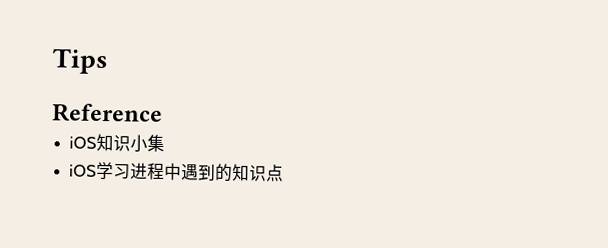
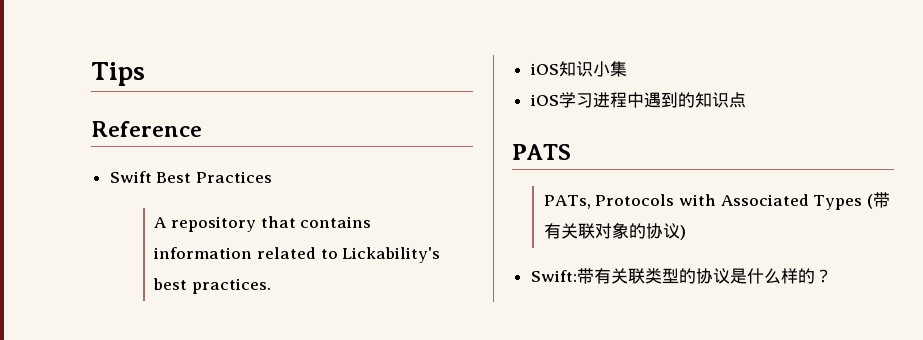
+ Swift Best Practices
+ A repository that contains information related to Lickability's best practices.
+ PATS
+ PATs, Protocols with Associated Types (带有关联对象的协议)
+ Swift:带有关联类型的协议是什么样的？

